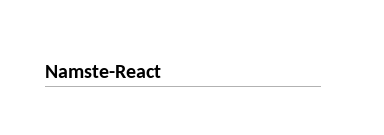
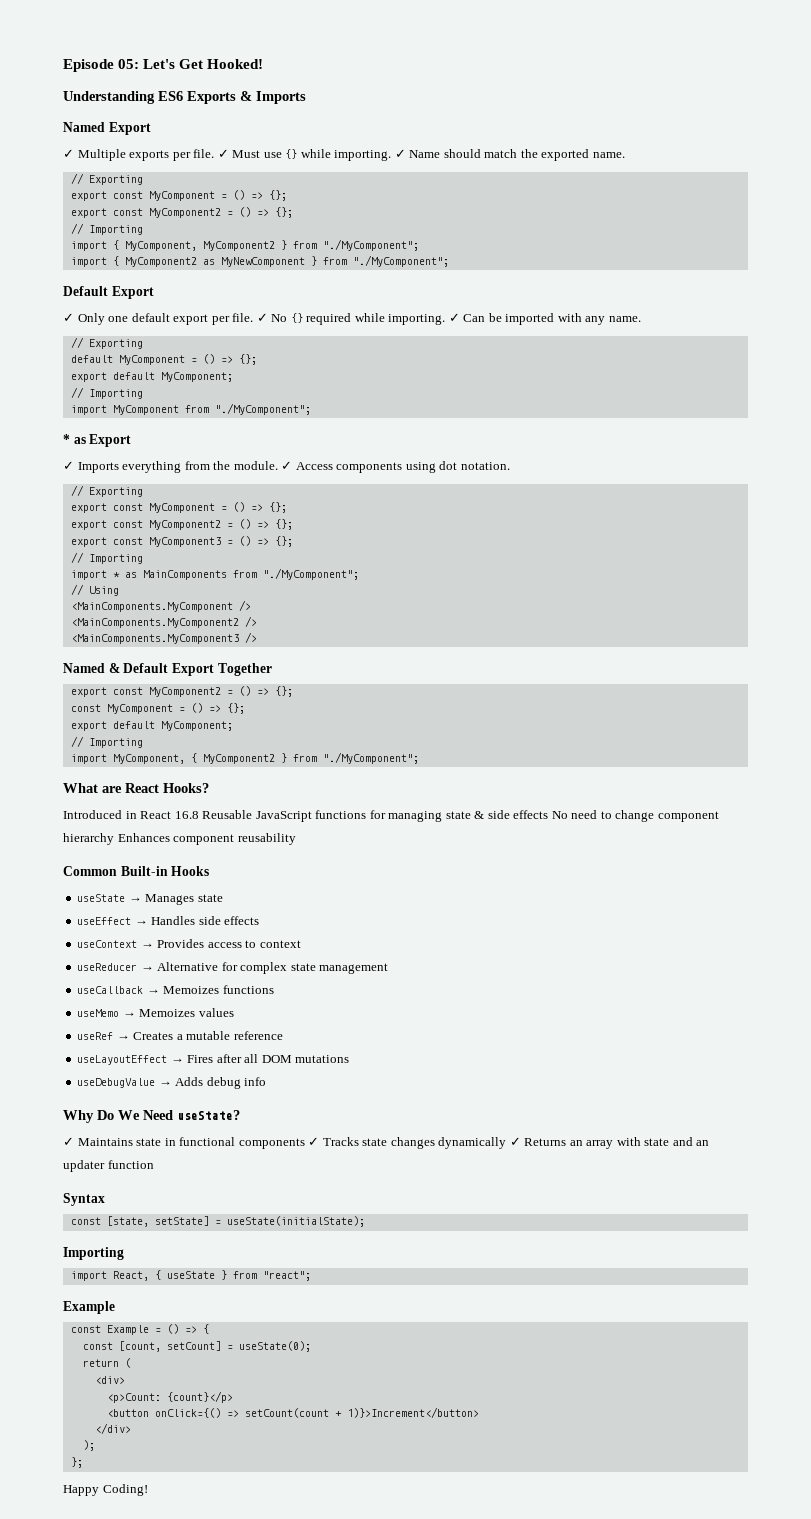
- Namste-React
+ Episode 05: Let's Get Hooked!
+ Understanding ES6 Exports & Imports
+ Named Export
+ ✓ Multiple exports per file. ✓ Must use {} while importing. ✓ Name should match the exported name.
+ // Exporting
+ export const MyComponent = () => {};
+ export const MyComponent2 = () => {};
+ // Importing
+ import { MyComponent, MyComponent2 } from "./MyComponent";
+ import { MyComponent2 as MyNewComponent } from "./MyComponent";
+ Default Export
+ ✓ Only one default export per file. ✓ No {} required while importing. ✓ Can be imported with any name.
+ // Exporting
+ default MyComponent = () => {};
+ export default MyComponent;
+ // Importing
+ import MyComponent from "./MyComponent";
+ * as Export
+ ✓ Imports everything from the module. ✓ Access components using dot notation.
+ // Exporting
+ export const MyComponent = () => {};
+ export const MyComponent2 = () => {};
+ export const MyComponent3 = () => {};
+ // Importing
+ import * as MainComponents from "./MyComponent";
+ // Using
+ <MainComponents.MyComponent />
+ <MainComponents.MyComponent2 />
+ <MainComponents.MyComponent3 />
+ Named & Default Export Together
+ export const MyComponent2 = () => {};
+ const MyComponent = () => {};
+ export default MyComponent;
+ // Importing
+ import MyComponent, { MyComponent2 } from "./MyComponent";
+ What are React Hooks?
+ Introduced in React 16.8 Reusable JavaScript functions for managing state & side effects No need to change component hierarchy Enhances component reusability
+ Common Built-in Hooks
+ useState → Manages state
+ useEffect → Handles side effects
+ useContext → Provides access to context
+ useReducer → Alternative for complex state management
+ useCallback → Memoizes functions
+ useMemo → Memoizes values
+ useRef → Creates a mutable reference
+ useLayoutEffect → Fires after all DOM mutations
+ useDebugValue → Adds debug info
+ Why Do We Need useState?
+ ✓ Maintains state in functional components ✓ Tracks state changes dynamically ✓ Returns an array with state and an updater function
+ Syntax
+ const [state, setState] = useState(initialState);
+ Importing
+ import React, { useState } from "react";
+ Example
+ const Example = () => {
+ const [count, setCount] = useState(0);
+ return (
+ <div>
+ <p>Count: {count}</p>
+ <button onClick={() => setCount(count + 1)}>Increment</button>
+ </div>
+ );
+ };
+ Happy Coding!

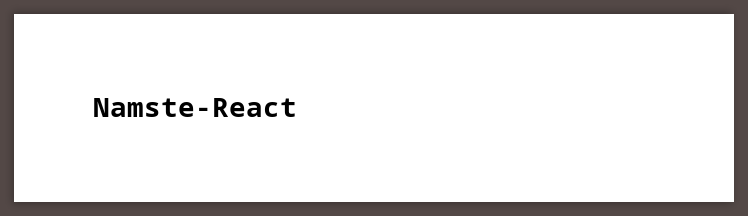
- Episode 05: Let's Get Hooked!
- Understanding ES6 Exports & Imports
- Named Export
- ✓ Multiple exports per file. ✓ Must use {} while importing. ✓ Name should match the exported name.
- // Exporting
- export const MyComponent = () => {};
- export const MyComponent2 = () => {};
- // Importing
- import { MyComponent, MyComponent2 } from "./MyComponent";
- import { MyComponent2 as MyNewComponent } from "./MyComponent";
- Default Export
- ✓ Only one default export per file. ✓ No {} required while importing. ✓ Can be imported with any name.
- // Exporting
- default MyComponent = () => {};
- export default MyComponent;
- // Importing
- import MyComponent from "./MyComponent";
- * as Export
- ✓ Imports everything from the module. ✓ Access components using dot notation.
- // Exporting
- export const MyComponent = () => {};
- export const MyComponent2 = () => {};
- export const MyComponent3 = () => {};
- // Importing
- import * as MainComponents from "./MyComponent";
- // Using
- <MainComponents.MyComponent />
- <MainComponents.MyComponent2 />
- <MainComponents.MyComponent3 />
- Named & Default Export Together
- export const MyComponent2 = () => {};
- const MyComponent = () => {};
- export default MyComponent;
- // Importing
- import MyComponent, { MyComponent2 } from "./MyComponent";
- What are React Hooks?
- Introduced in React 16.8 Reusable JavaScript functions for managing state & side effects No need to change component hierarchy Enhances component reusability
- Common Built-in Hooks
- useState → Manages state
- useEffect → Handles side effects
- useContext → Provides access to context
- useReducer → Alternative for complex state management
- useCallback → Memoizes functions
- useMemo → Memoizes values
- useRef → Creates a mutable reference
- useLayoutEffect → Fires after all DOM mutations
- useDebugValue → Adds debug info
- Why Do We Need useState?
- ✓ Maintains state in functional components ✓ Tracks state changes dynamically ✓ Returns an array with state and an updater function
- Syntax
- const [state, setState] = useState(initialState);
- Importing
- import React, { useState } from "react";
- Example
- const Example = () => {
- const [count, setCount] = useState(0);
- return (
- <div>
- <p>Count: {count}</p>
- <button onClick={() => setCount(count + 1)}>Increment</button>
- </div>
- );
- };
- Happy Coding!
+ Namste-React

